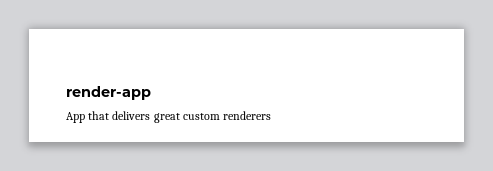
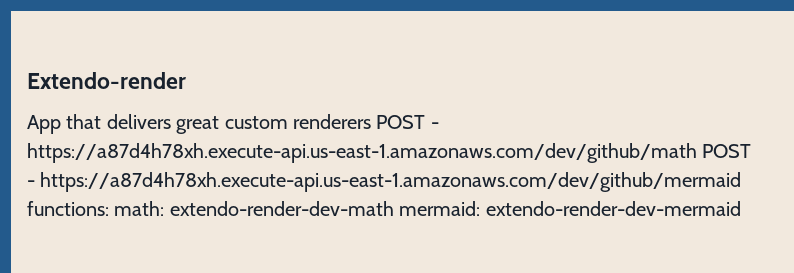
- render-app
+ Extendo-render
- App that delivers great custom renderers
+ App that delivers great custom renderers POST - https://a87d4h78xh.execute-api.us-east-1.amazonaws.com/dev/github/math POST - https://a87d4h78xh.execute-api.us-east-1.amazonaws.com/dev/github/mermaid functions: math: extendo-render-dev-math mermaid: extendo-render-dev-mermaid

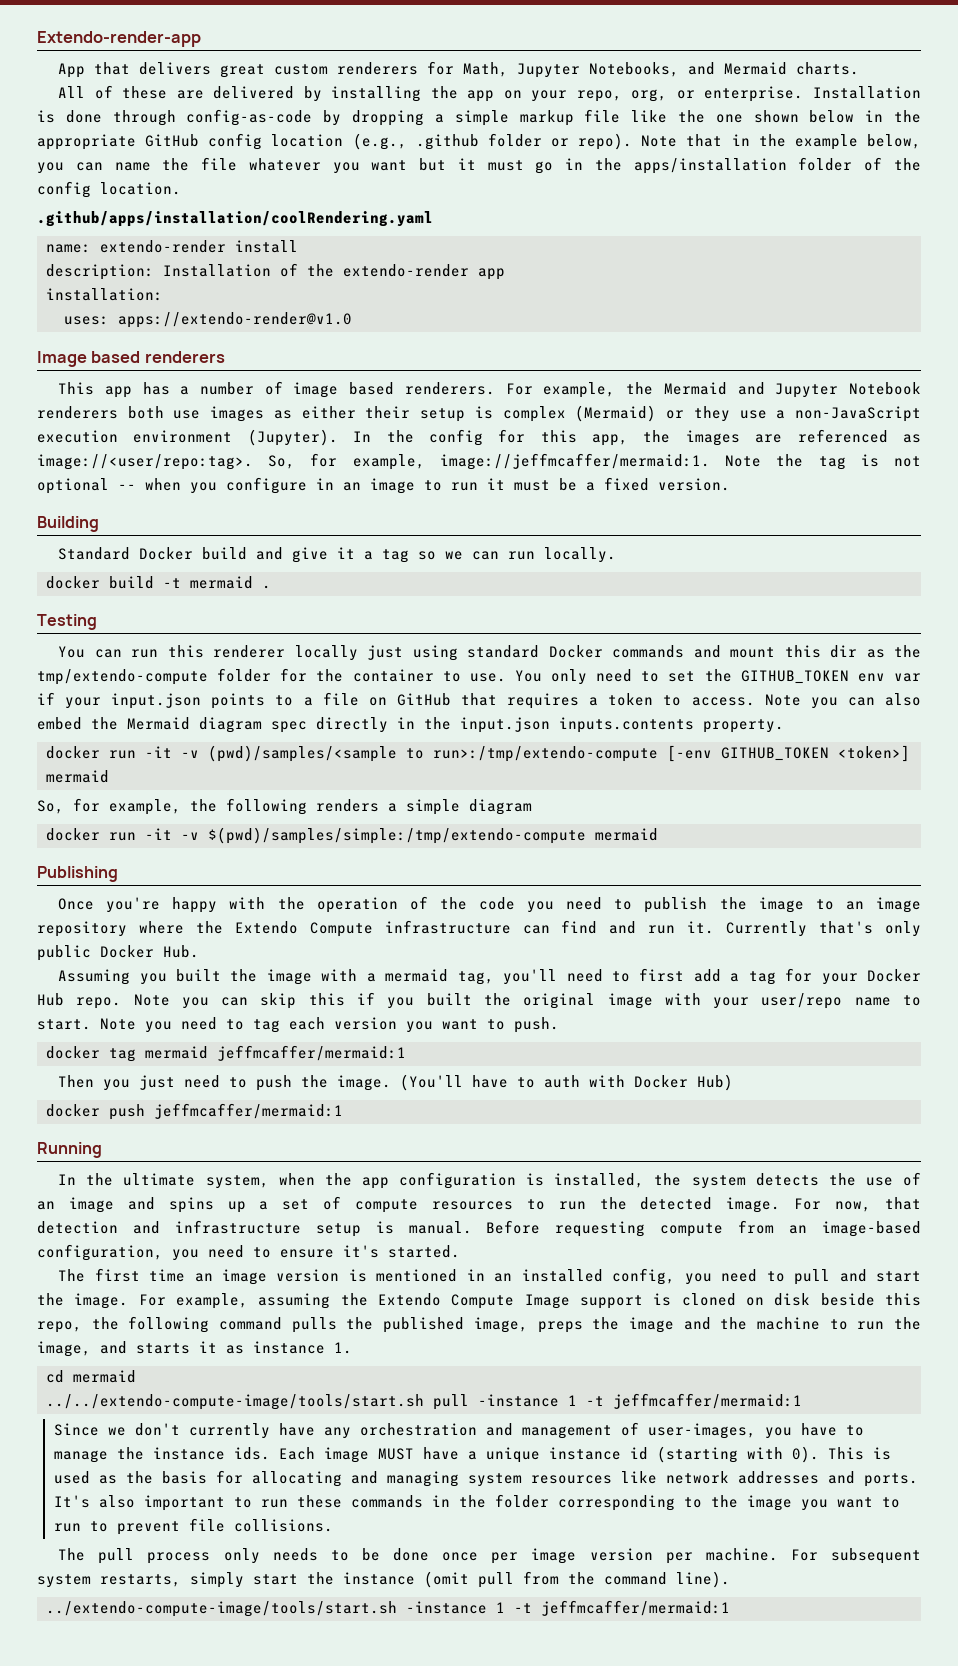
- Extendo-render
+ Extendo-render-app
- App that delivers great custom renderers POST - https://a87d4h78xh.execute-api.us-east-1.amazonaws.com/dev/github/math POST - https://a87d4h78xh.execute-api.us-east-1.amazonaws.com/dev/github/mermaid functions: math: extendo-render-dev-math mermaid: extendo-render-dev-mermaid
+ App that delivers great custom renderers for Math, Jupyter Notebooks, and Mermaid charts.
+ All of these are delivered by installing the app on your repo, org, or enterprise. Installation is done through config-as-code by dropping a simple markup file like the one shown below in the appropriate GitHub config location (e.g., .github folder or repo). Note that in the example below, you can name the file whatever you want but it must go in the apps/installation folder of the config location.
+ .github/apps/installation/coolRendering.yaml
+ name: extendo-render install
+ description: Installation of the extendo-render app
+ installation:
+ uses: apps://extendo-render@v1.0
+ Image based renderers
+ This app has a number of image based renderers. For example, the Mermaid and Jupyter Notebook renderers both use images as either their setup is complex (Mermaid) or they use a non-JavaScript execution environment (Jupyter). In the config for this app, the images are referenced as image://<user/repo:tag>. So, for example, image://jeffmcaffer/mermaid:1. Note the tag is not optional -- when you configure in an image to run it must be a fixed version.
+ Building
+ Standard Docker build and give it a tag so we can run locally.
+ docker build -t mermaid .
+ Testing
+ You can run this renderer locally just using standard Docker commands and mount this dir as the tmp/extendo-compute folder for the container to use. You only need to set the GITHUB_TOKEN env var if your input.json points to a file on GitHub that requires a token to access. Note you can also embed the Mermaid diagram spec directly in the input.json inputs.contents property.
+ docker run -it -v (pwd)/samples/<sample to run>:/tmp/extendo-compute [-env GITHUB_TOKEN <token>] mermaid
+ So, for example, the following renders a simple diagram
+ docker run -it -v $(pwd)/samples/simple:/tmp/extendo-compute mermaid
+ Publishing
+ Once you're happy with the operation of the code you need to publish the image to an image repository where the Extendo Compute infrastructure can find and run it. Currently that's only public Docker Hub.
+ Assuming you built the image with a mermaid tag, you'll need to first add a tag for your Docker Hub repo. Note you can skip this if you built the original image with your user/repo name to start. Note you need to tag each version you want to push.
+ docker tag mermaid jeffmcaffer/mermaid:1
+ Then you just need to push the image. (You'll have to auth with Docker Hub)
+ docker push jeffmcaffer/mermaid:1
+ Running
+ In the ultimate system, when the app configuration is installed, the system detects the use of an image and spins up a set of compute resources to run the detected image. For now, that detection and infrastructure setup is manual. Before requesting compute from an image-based configuration, you need to ensure it's started.
+ The first time an image version is mentioned in an installed config, you need to pull and start the image. For example, assuming the Extendo Compute Image support is cloned on disk beside this repo, the following command pulls the published image, preps the image and the machine to run the image, and starts it as instance 1.
+ cd mermaid
+ ../../extendo-compute-image/tools/start.sh pull -instance 1 -t jeffmcaffer/mermaid:1
+ Since we don't currently have any orchestration and management of user-images, you have to manage the instance ids. Each image MUST have a unique instance id (starting with 0). This is used as the basis for allocating and managing system resources like network addresses and ports. It's also important to run these commands in the folder corresponding to the image you want to run to prevent file collisions.
+ The pull process only needs to be done once per image version per machine. For subsequent system restarts, simply start the instance (omit pull from the command line).
+ ../extendo-compute-image/tools/start.sh -instance 1 -t jeffmcaffer/mermaid:1

